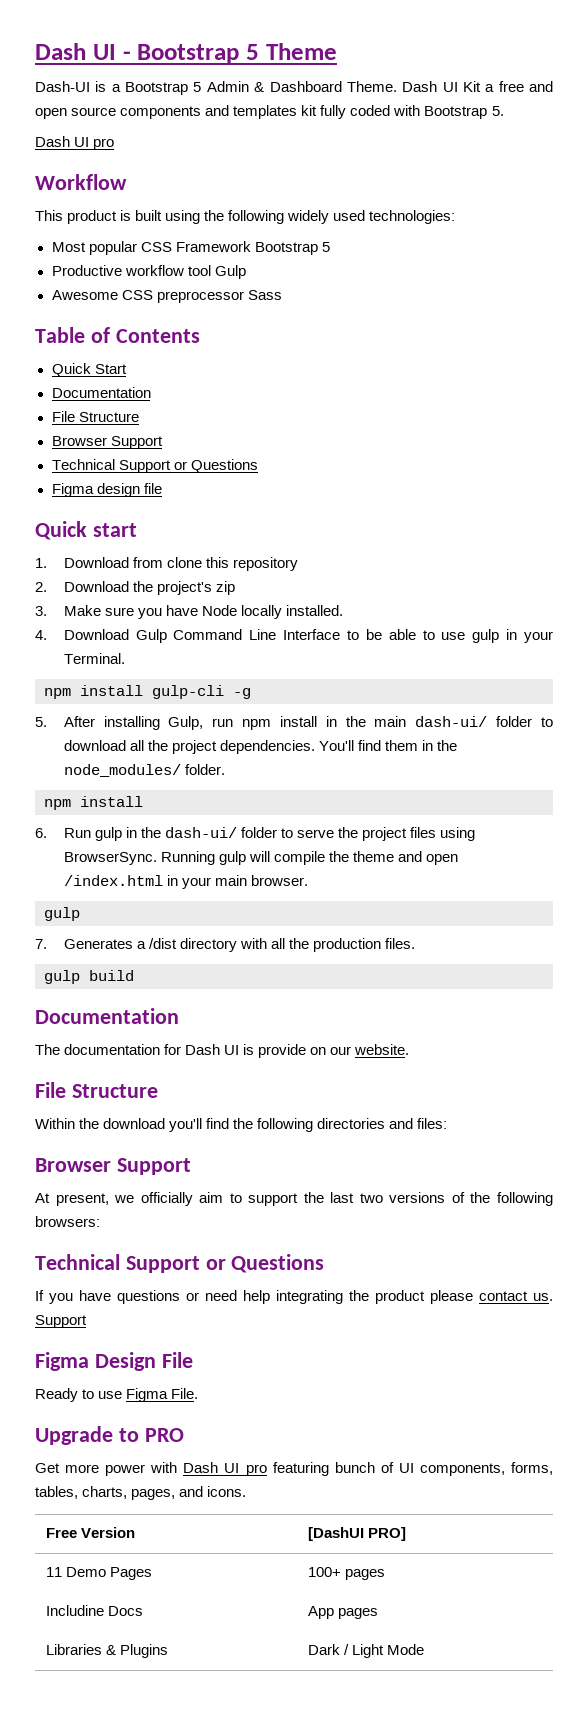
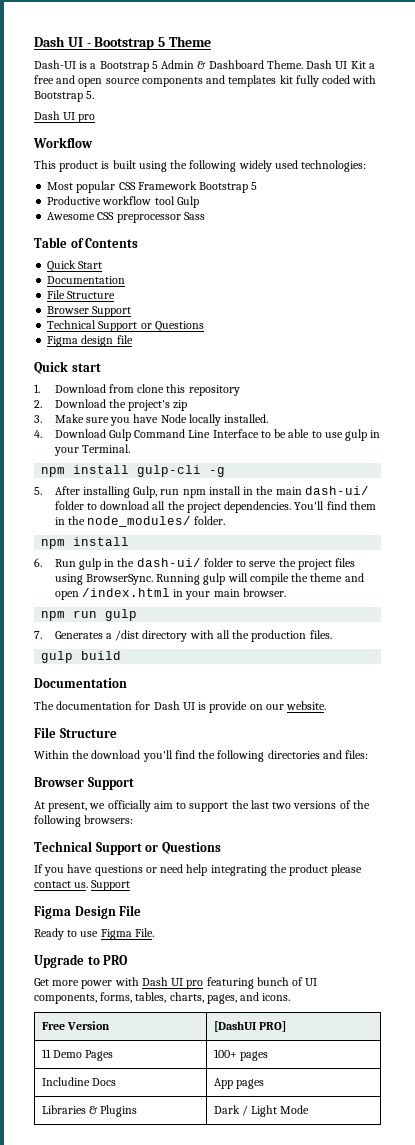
  Running gulp will compile the theme and open /index.html in your main browser.
- gulp
+ npm run gulp

